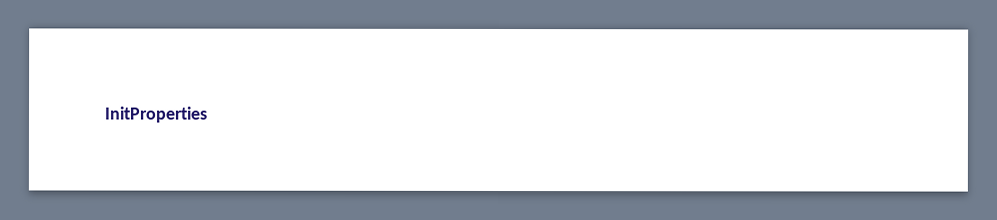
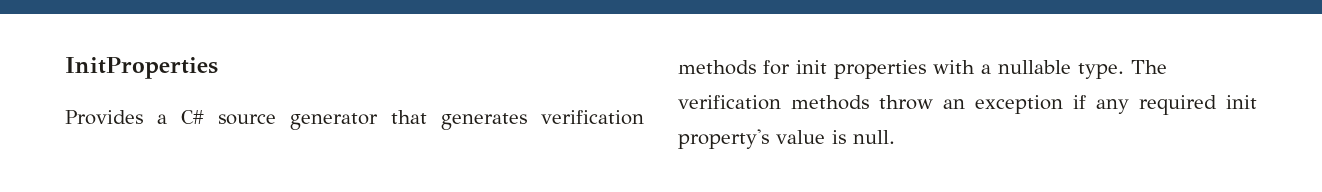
+ Provides a C# source generator that generates verification methods for init properties with a nullable type. The verification methods throw an exception if any required init property's value is null.

